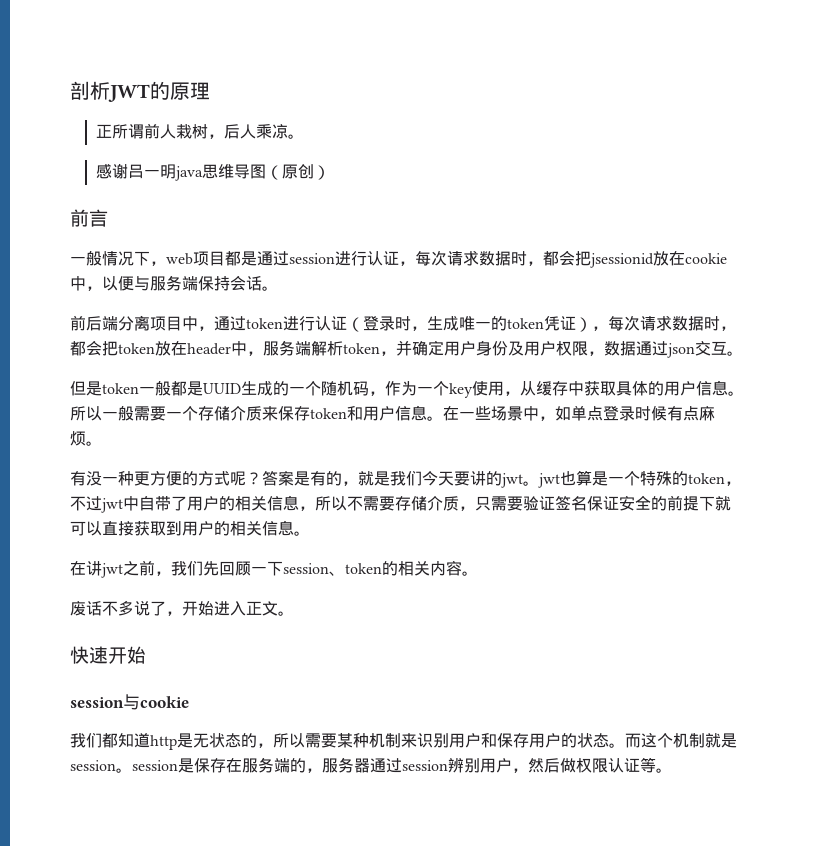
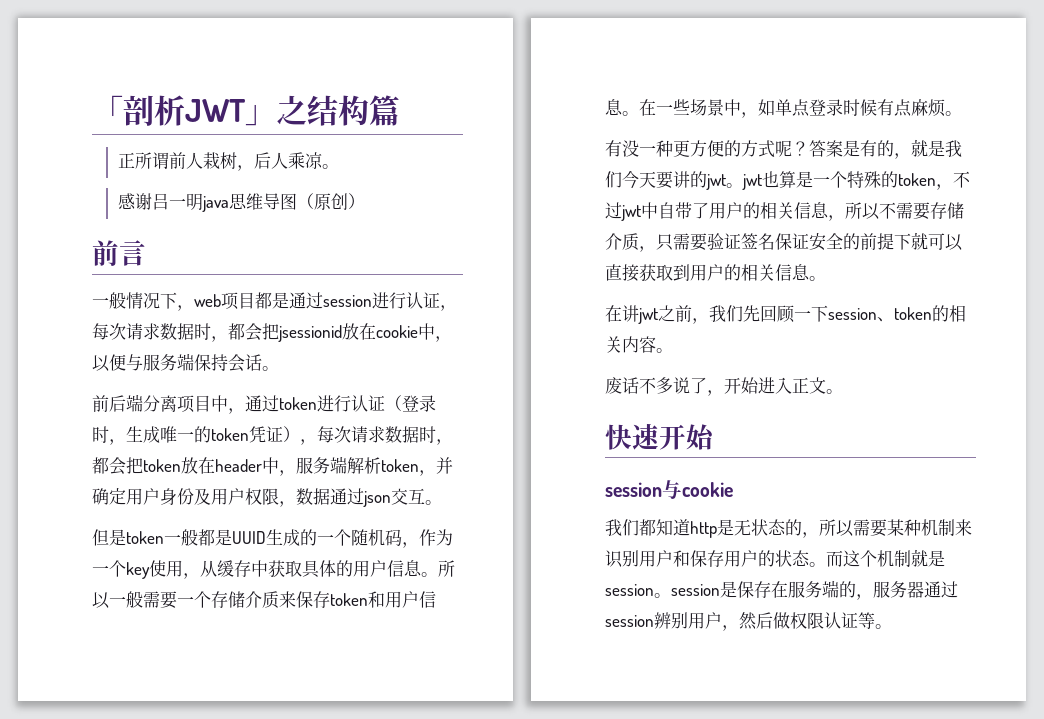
- 剖析JWT的原理
+ 「剖析JWT」之结构篇

